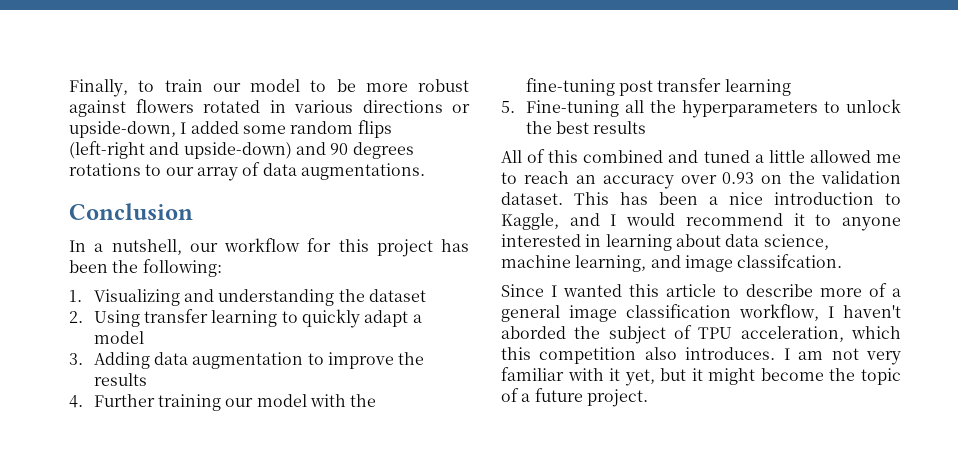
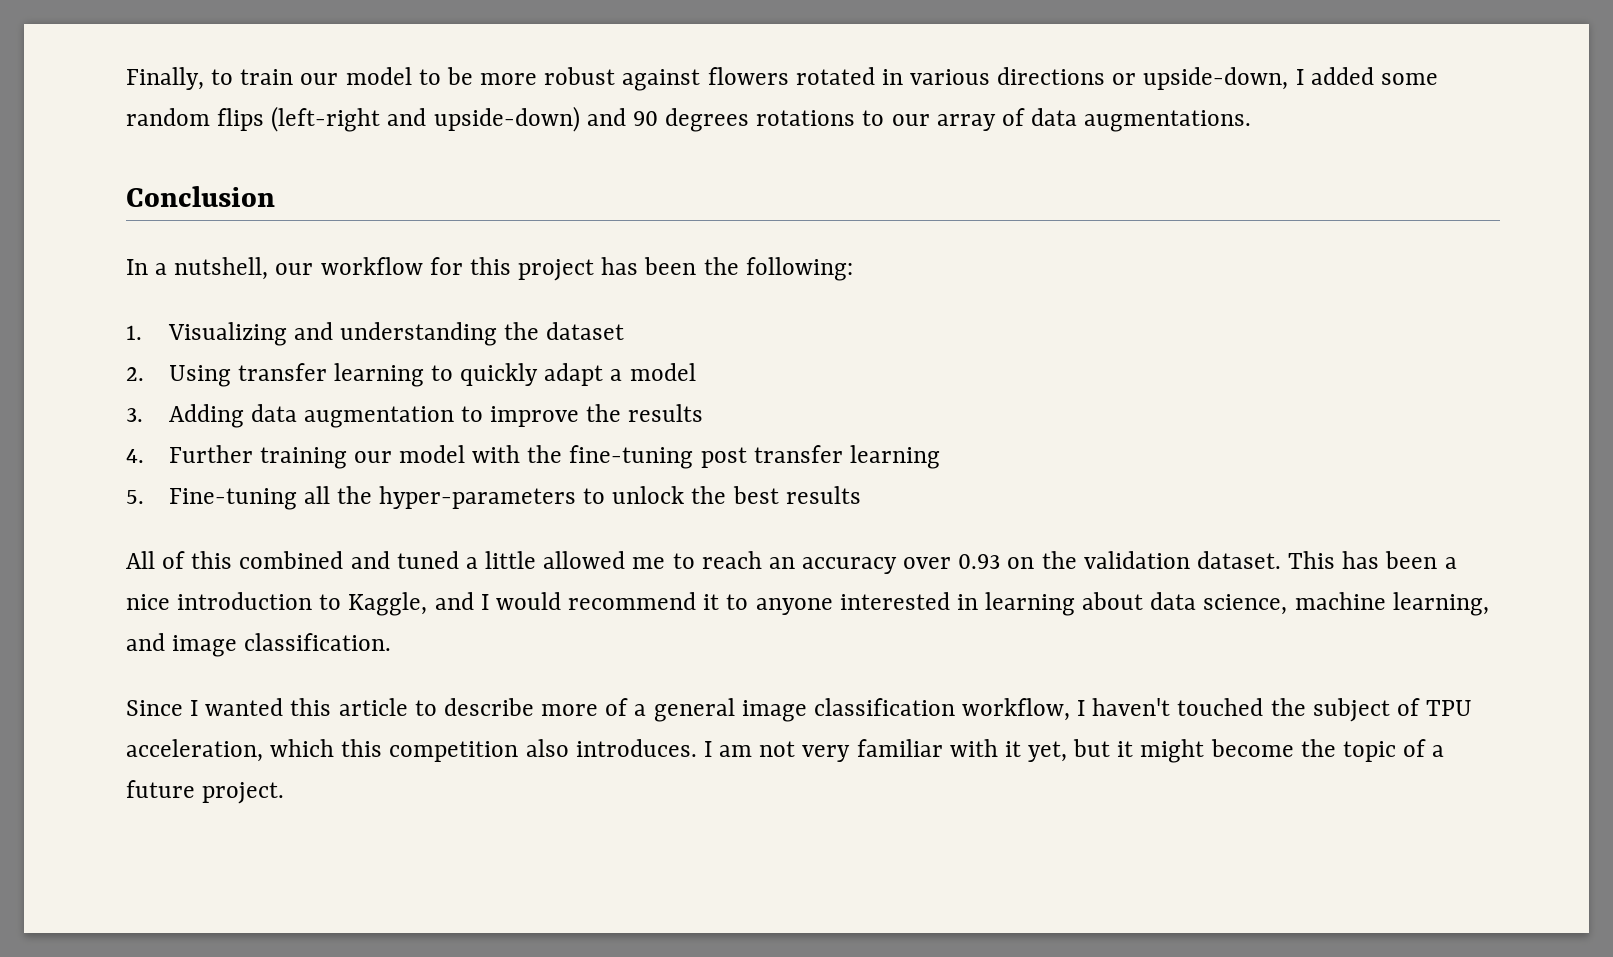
- 5. Fine-tuning all the hyperparameters to unlock the best results
+ 5. Fine-tuning all the hyper-parameters to unlock the best results
- This has been a nice introduction to Kaggle, and I would recommend it to anyone interested in learning about data science, machine learning, and image classifcation.
+ This has been a nice introduction to Kaggle, and I would recommend it to anyone interested in learning about data science, machine learning, and image classification.
- Since I wanted this article to describe more of a general image classification workflow, I haven't aborded the subject of TPU acceleration, which this competition also introduces.
+ Since I wanted this article to describe more of a general image classification workflow, I haven't touched the subject of TPU acceleration, which this competition also introduces.

